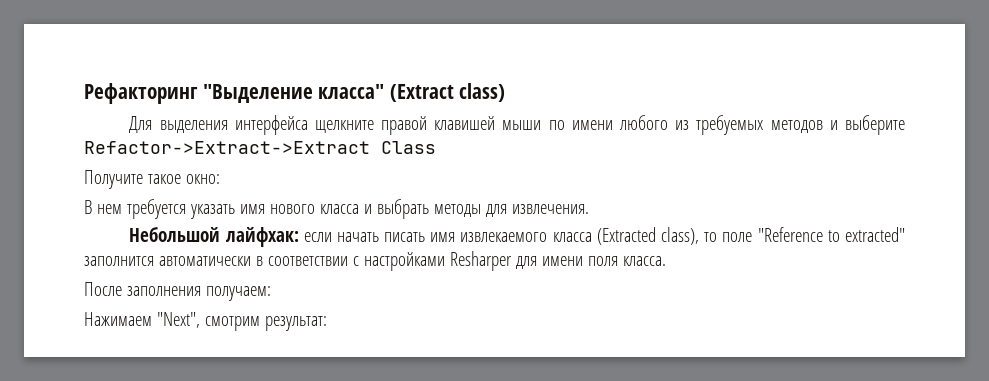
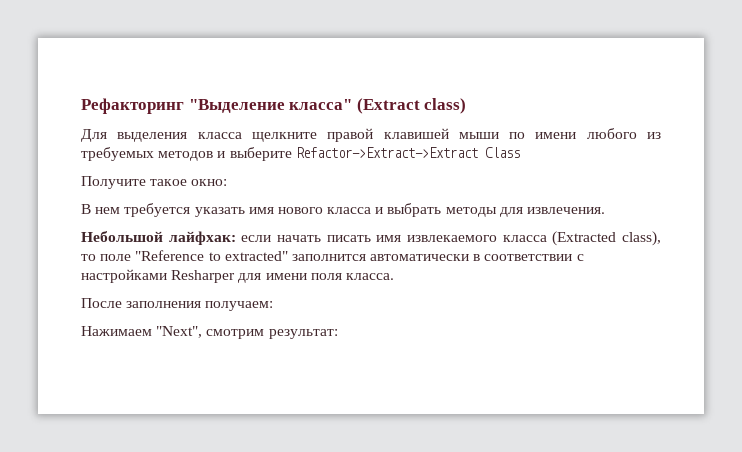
- Для выделения интерфейса щелкните правой клавишей мыши по имени любого из требуемых методов и выберите Refactor->Extract->Extract Class
+ Для выделения класса щелкните правой клавишей мыши по имени любого из требуемых методов и выберите Refactor->Extract->Extract Class

